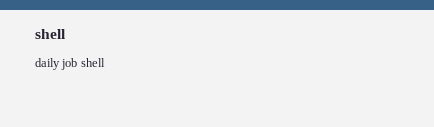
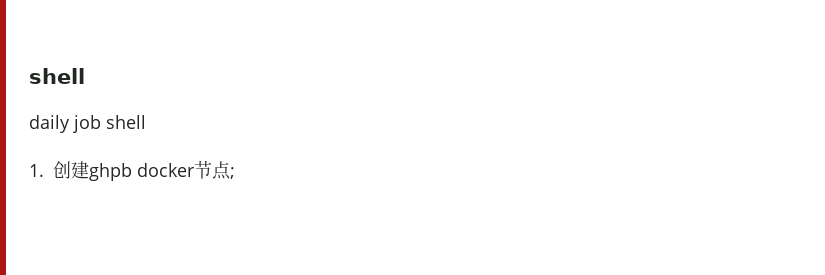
+ 1.创建ghpb docker节点;

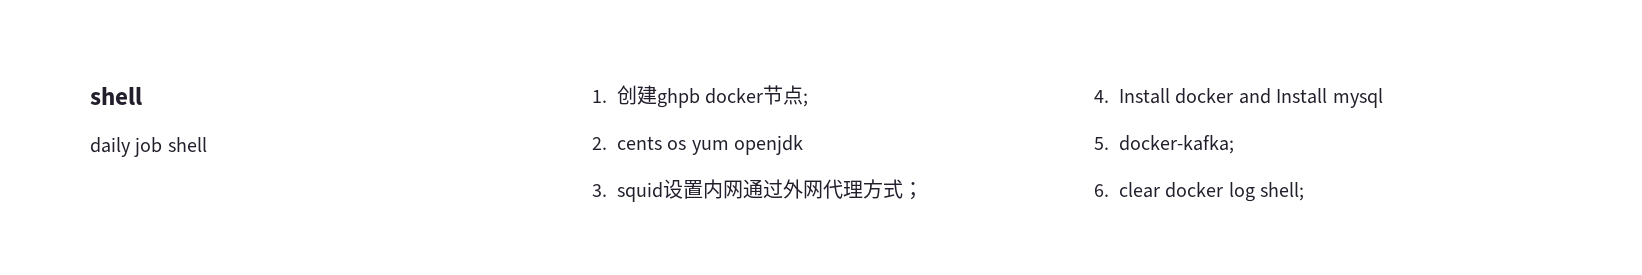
+ 2. cents os yum openjdk
+ 3. squid设置内网通过外网代理方式；
+ 4. Install docker and Install mysql
+ 5. docker-kafka;
+ 6. clear docker log shell;

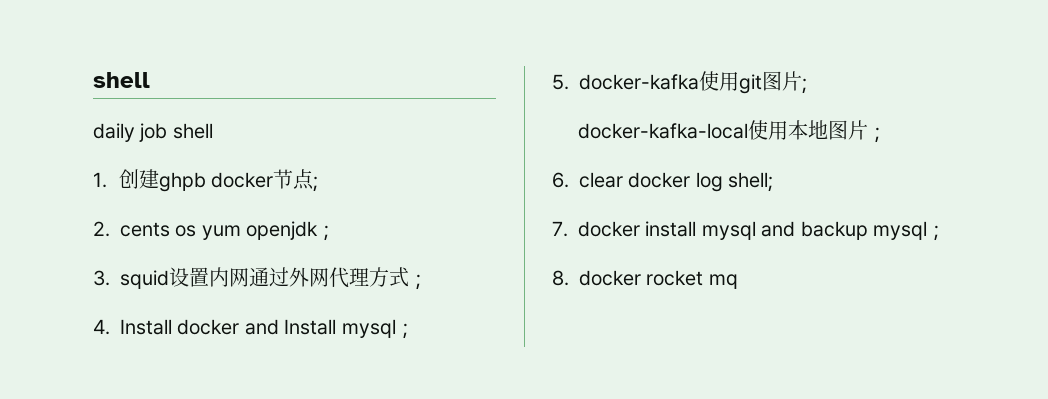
- 2. cents os yum openjdk
+ 2. cents os yum openjdk；
- 4. Install docker and Install mysql
+ 4. Install docker and Install mysql；
- 5. docker-kafka;
+ 5. docker-kafka使用git图片;
+ docker-kafka-local使用本地图片；
+ 7. docker install mysql and backup mysql；
+ 8. docker rocket mq

